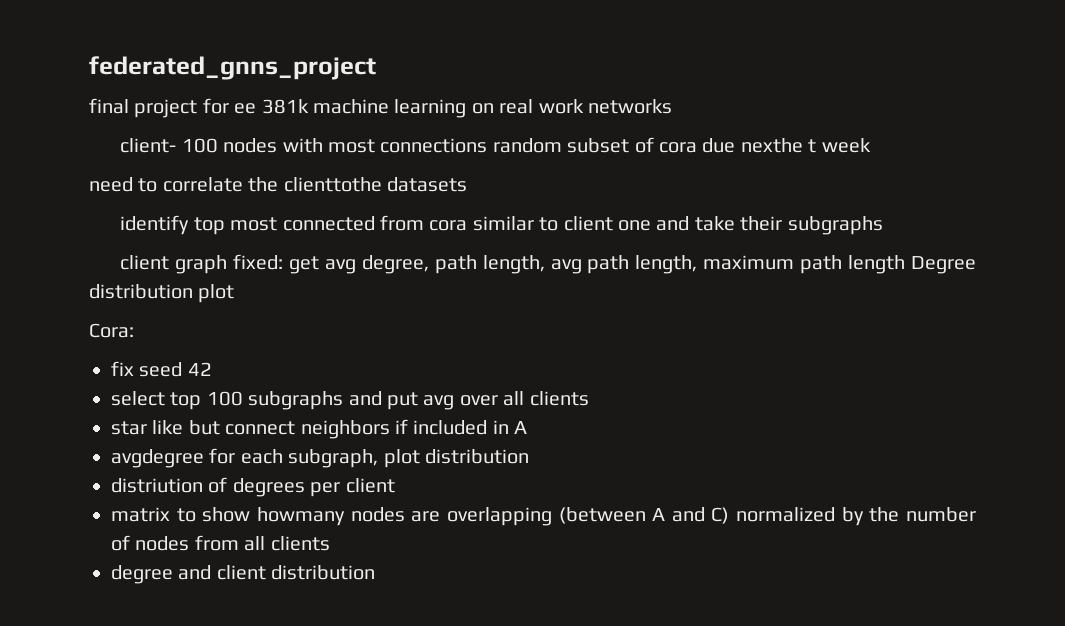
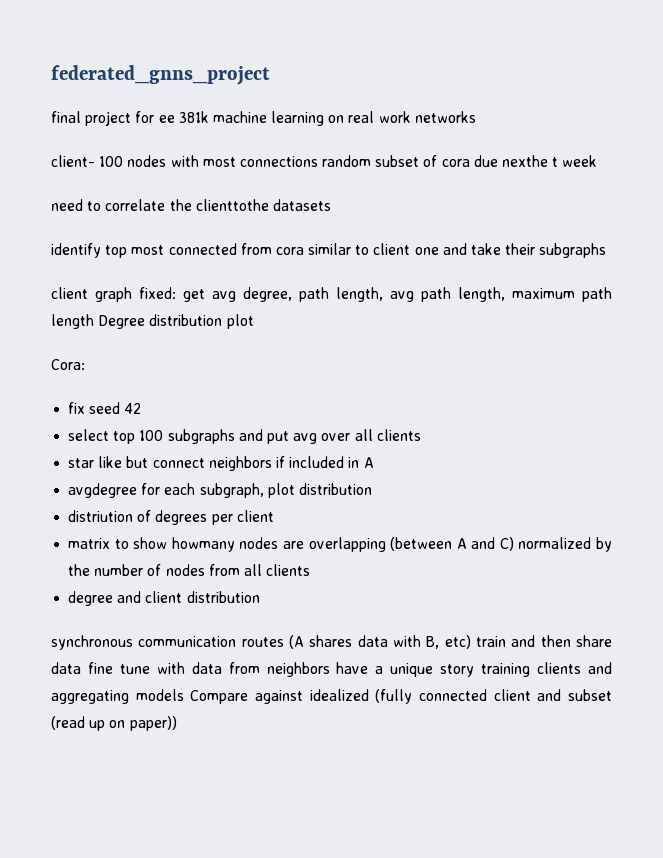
+ synchronous communication routes (A shares data with B, etc) train and then share data fine tune with data from neighbors have a unique story training clients and aggregating models Compare against idealized (fully connected client and subset (read up on paper))

